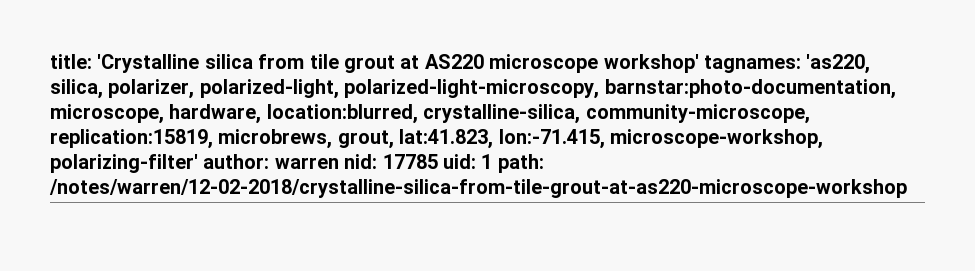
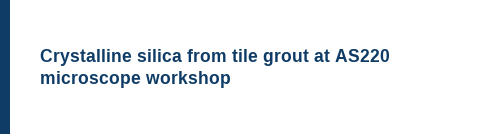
- title: 'Crystalline silica from tile grout at AS220 microscope workshop' tagnames: 'as220, silica, polarizer, polarized-light, polarized-light-microscopy, barnstar:photo-documentation, microscope, hardware, location:blurred, crystalline-silica, community-microscope, replication:15819, microbrews, grout, lat:41.823, lon:-71.415, microscope-workshop, polarizing-filter' author: warren nid: 17785 uid: 1 path: /notes/warren/12-02-2018/crystalline-silica-from-tile-grout-at-as220-microscope-workshop
+ Crystalline silica from tile grout at AS220 microscope workshop

